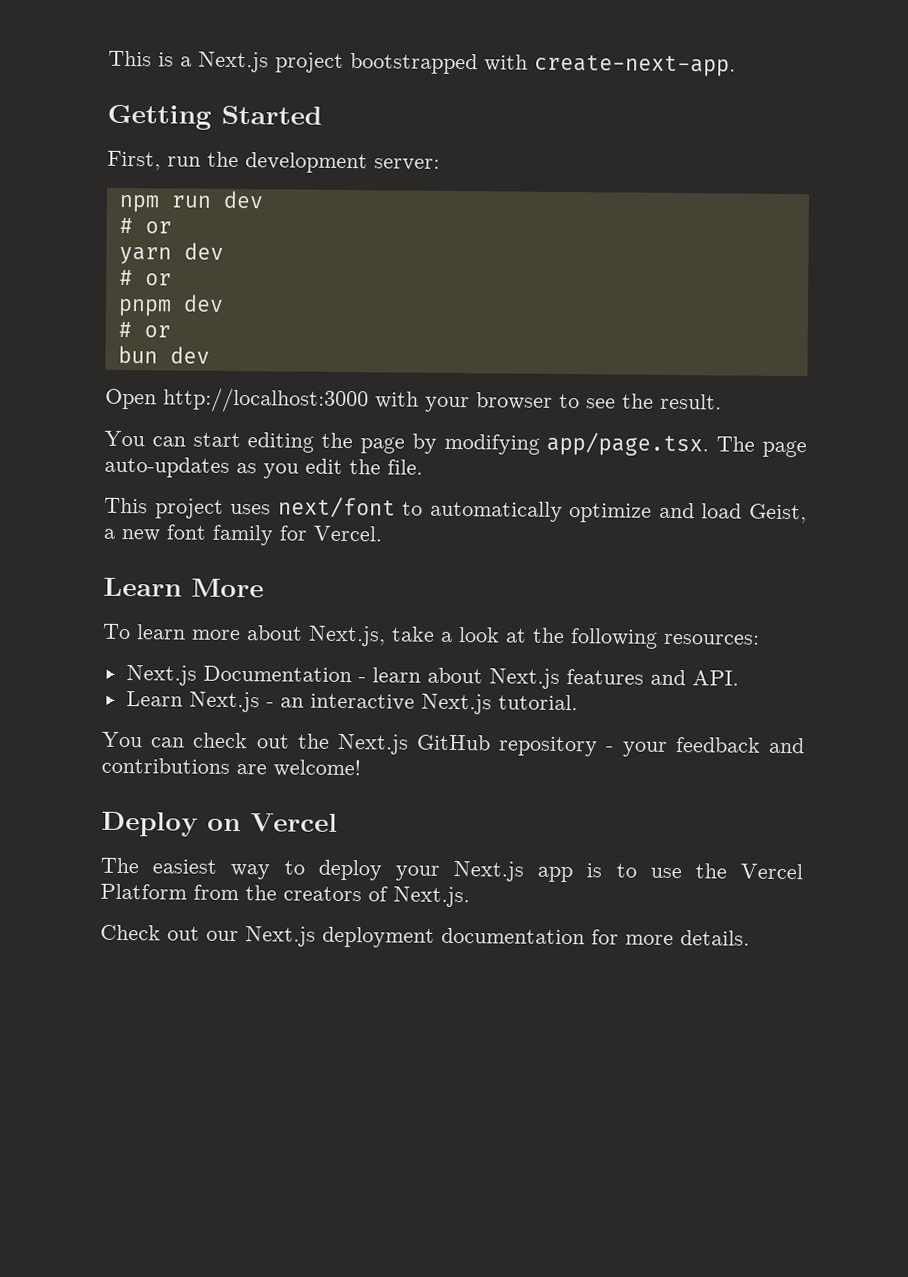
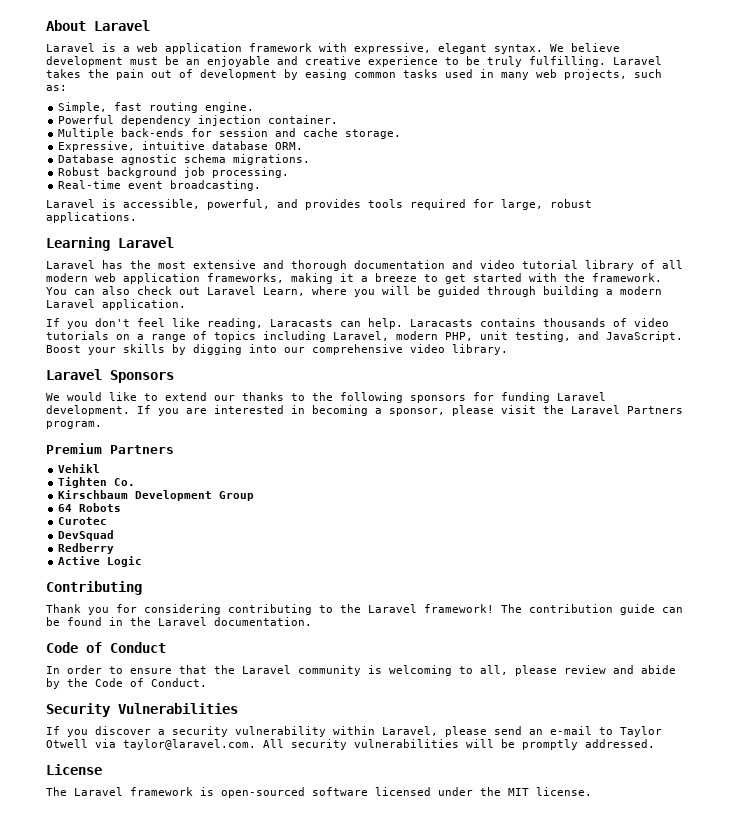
- This is a Next.js project bootstrapped with create-next-app.
- Getting Started
- First, run the development server:
- npm run dev
- # or
- yarn dev
- # or
- pnpm dev
- # or
- bun dev
- Open http://localhost:3000 with your browser to see the result.
- You can start editing the page by modifying app/page.tsx. The page auto-updates as you edit the file.
- This project uses next/font to automatically optimize and load Geist, a new font family for Vercel.
- Learn More
- To learn more about Next.js, take a look at the following resources:
- Next.js Documentation - learn about Next.js features and API.
- Learn Next.js - an interactive Next.js tutorial.
- You can check out the Next.js GitHub repository - your feedback and contributions are welcome!
- Deploy on Vercel
- The easiest way to deploy your Next.js app is to use the Vercel Platform from the creators of Next.js.
- Check out our Next.js deployment documentation for more details.
+ About Laravel
+ Laravel is a web application framework with expressive, elegant syntax. We believe development must be an enjoyable and creative experience to be truly fulfilling. Laravel takes the pain out of development by easing common tasks used in many web projects, such as:
+ Simple, fast routing engine.
+ Powerful dependency injection container.
+ Multiple back-ends for session and cache storage.
+ Expressive, intuitive database ORM.
+ Database agnostic schema migrations.
+ Robust background job processing.
+ Real-time event broadcasting.
+ Laravel is accessible, powerful, and provides tools required for large, robust applications.
+ Learning Laravel
+ Laravel has the most extensive and thorough documentation and video tutorial library of all modern web application frameworks, making it a breeze to get started with the framework. You can also check out Laravel Learn, where you will be guided through building a modern Laravel application.
+ If you don't feel like reading, Laracasts can help. Laracasts contains thousands of video tutorials on a range of topics including Laravel, modern PHP, unit testing, and JavaScript. Boost your skills by digging into our comprehensive video library.
+ Laravel Sponsors
+ We would like to extend our thanks to the following sponsors for funding Laravel development. If you are interested in becoming a sponsor, please visit the Laravel Partners program.
+ Premium Partners
+ Vehikl
+ Tighten Co.
+ Kirschbaum Development Group
+ 64 Robots
+ Curotec
+ DevSquad
+ Redberry
+ Active Logic
+ Contributing
+ Thank you for considering contributing to the Laravel framework! The contribution guide can be found in the Laravel documentation.
+ Code of Conduct
+ In order to ensure that the Laravel community is welcoming to all, please review and abide by the Code of Conduct.
+ Security Vulnerabilities
+ If you discover a security vulnerability within Laravel, please send an e-mail to Taylor Otwell via taylor@laravel.com. All security vulnerabilities will be promptly addressed.
+ License
+ The Laravel framework is open-sourced software licensed under the MIT license.

